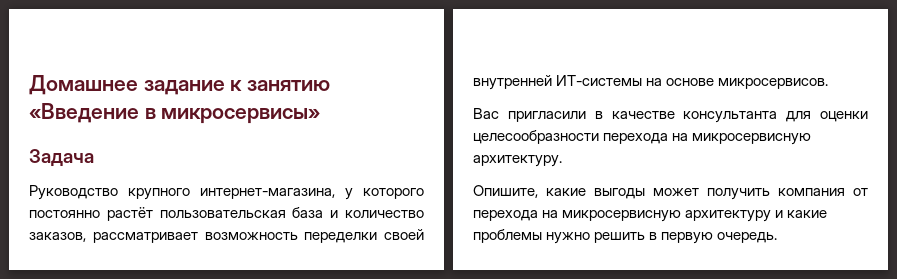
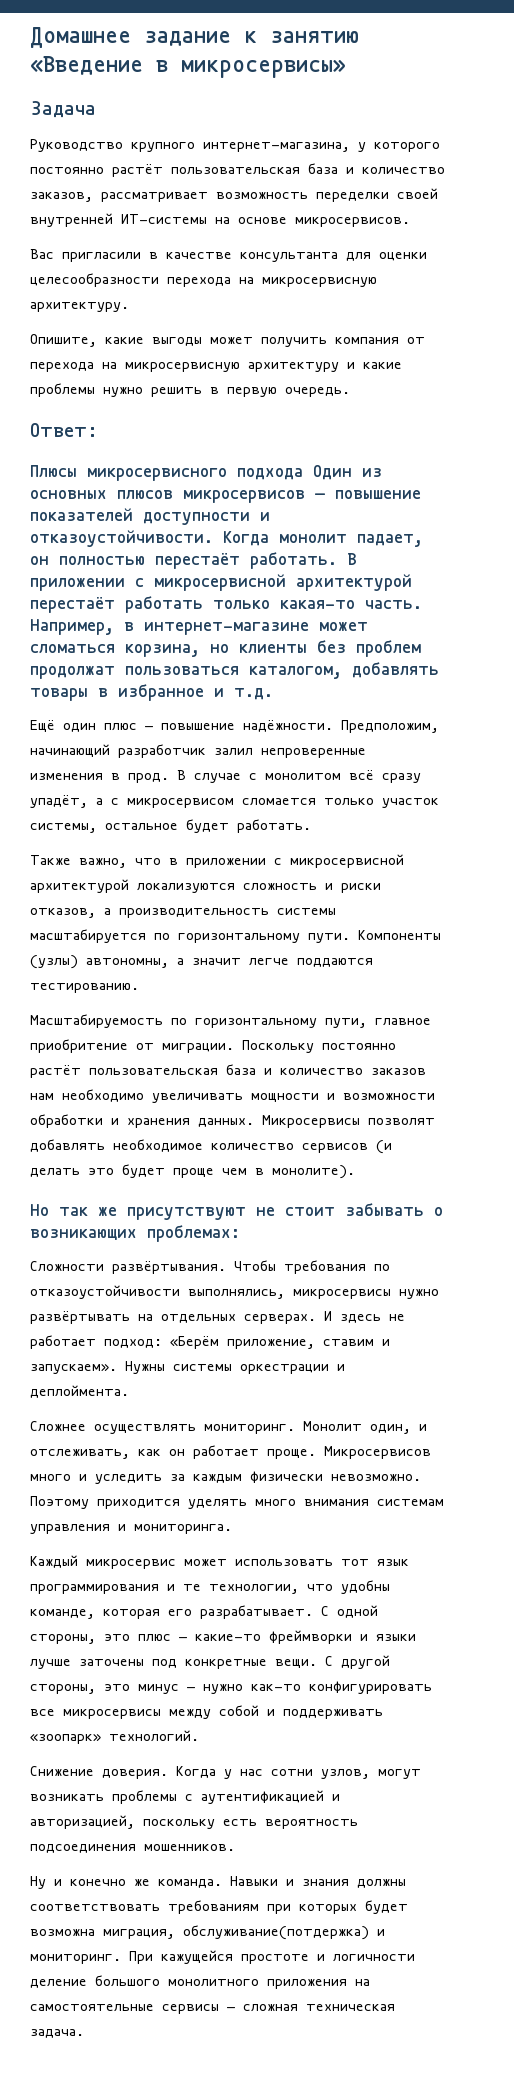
+ Ответ:
+ Плюсы микросервисного подхода Один из основных плюсов микросервисов — повышение показателей доступности и отказоустойчивости. Когда монолит падает, он полностью перестаёт работать. В приложении с микросервисной архитектурой перестаёт работать только какая-то часть. Например, в интернет-магазине может сломаться корзина, но клиенты без проблем продолжат пользоваться каталогом, добавлять товары в избранное и т.д.
+ Ещё один плюс — повышение надёжности. Предположим, начинающий разработчик залил непроверенные изменения в прод. В случае с монолитом всё сразу упадёт, а с микросервисом сломается только участок системы, остальное будет работать.
+ Также важно, что в приложении с микросервисной архитектурой локализуются сложность и риски отказов, а производительность системы масштабируется по горизонтальному пути. Компоненты (узлы) автономны, а значит легче поддаются тестированию.
+ Масштабируемость по горизонтальному пути, главное приобритение от миграции. Поскольку постоянно растёт пользовательская база и количество заказов нам необходимо увеличивать мощности и возможности обработки и хранения данных. Микросервисы позволят добавлять необходимое количество сервисов (и делать это будет проще чем в монолите).
+ Но так же присутствуют не стоит забывать о возникающих проблемах:
+ Сложности развёртывания. Чтобы требования по отказоустойчивости выполнялись, микросервисы нужно развёртывать на отдельных серверах. И здесь не работает подход: «Берём приложение, ставим и запускаем». Нужны системы оркестрации и деплоймента.
+ Сложнее осуществлять мониторинг. Монолит один, и отслеживать, как он работает проще. Микросервисов много и уследить за каждым физически невозможно. Поэтому приходится уделять много внимания системам управления и мониторинга.
+ Каждый микросервис может использовать тот язык программирования и те технологии, что удобны команде, которая его разрабатывает. С одной стороны, это плюс — какие-то фреймворки и языки лучше заточены под конкретные вещи. С другой стороны, это минус — нужно как-то конфигурировать все микросервисы между собой и поддерживать «зоопарк» технологий.
+ Снижение доверия. Когда у нас сотни узлов, могут возникать проблемы с аутентификацией и авторизацией, поскольку есть вероятность подсоединения мошенников.
+ Ну и конечно же команда. Навыки и знания должны соответствовать требованиям при которых будет возможна миграция, обслуживание(потдержка) и мониторинг. При кажущейся простоте и логичности деление большого монолитного приложения на самостоятельные сервисы — сложная техническая задача.

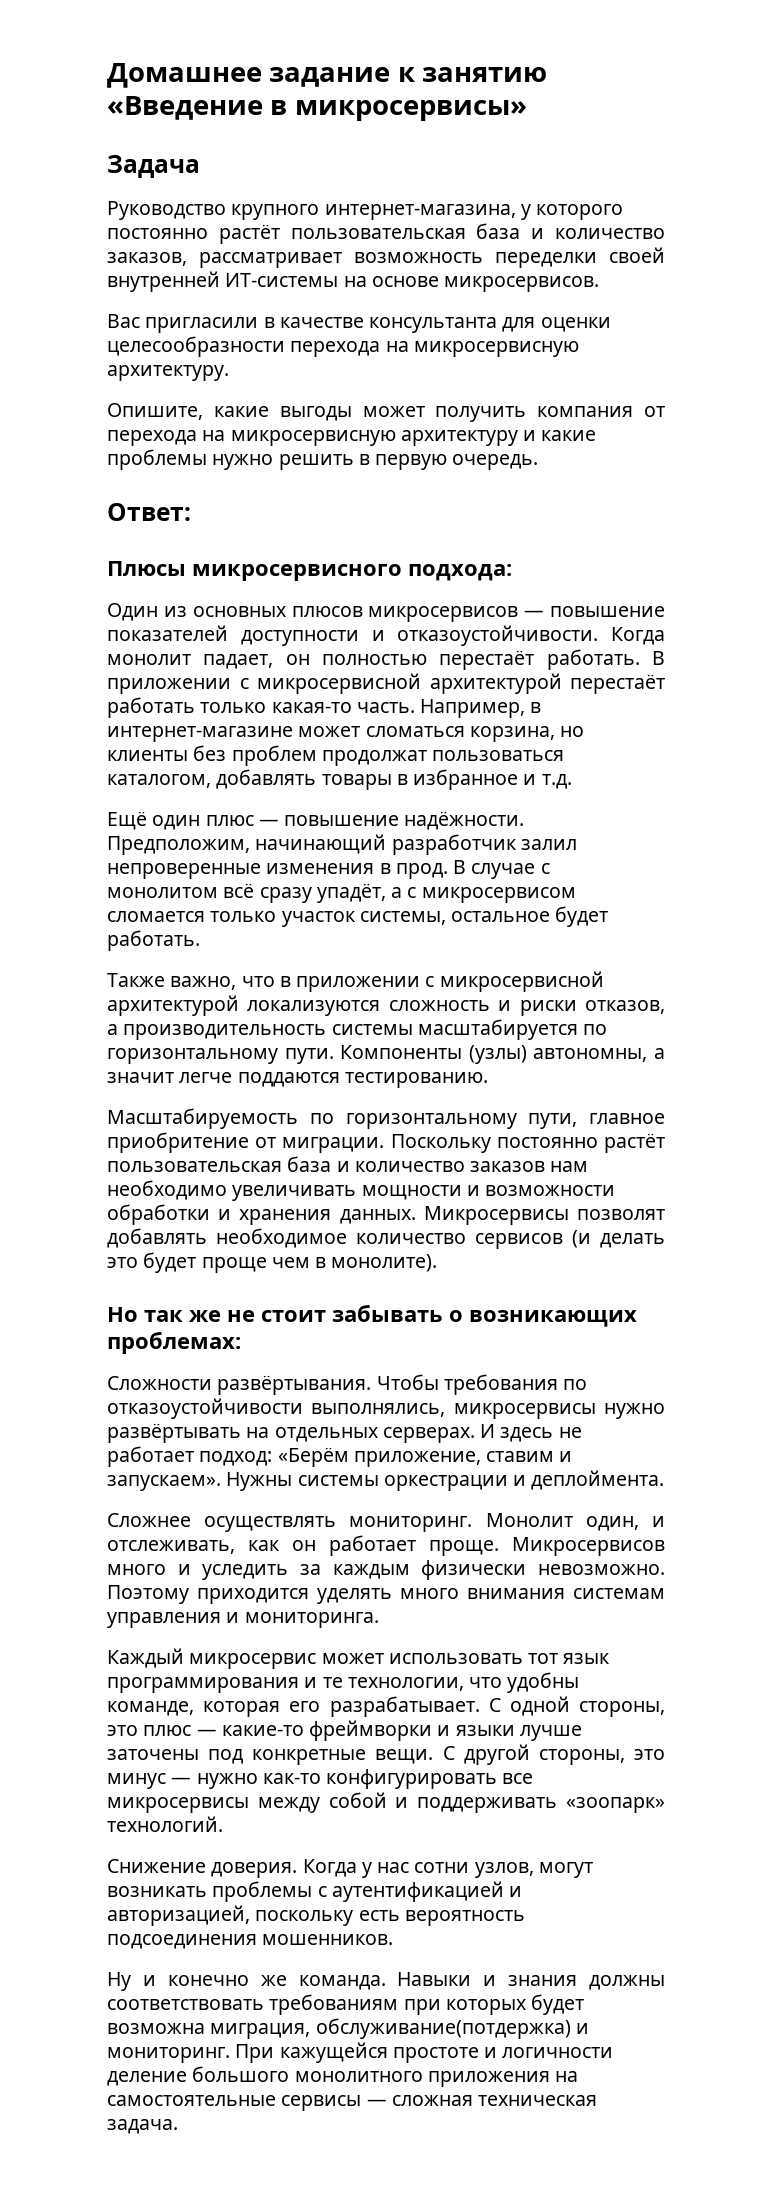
- Плюсы микросервисного подхода Один из основных плюсов микросервисов — повышение показателей доступности и отказоустойчивости.
+ Плюсы микросервисного подхода:
+ Один из основных плюсов микросервисов — повышение показателей доступности и отказоустойчивости.
- Но так же присутствуют не стоит забывать о возникающих проблемах:
+ Но так же не стоит забывать о возникающих проблемах:

